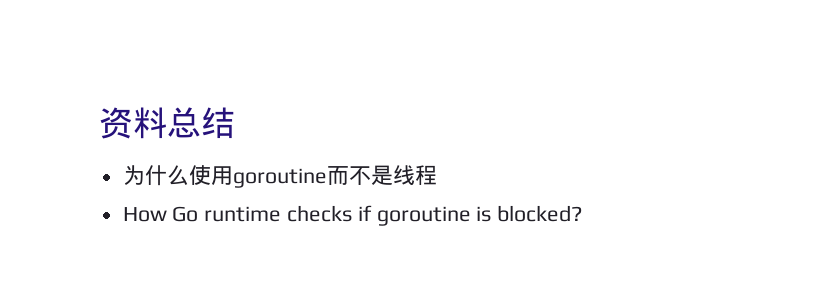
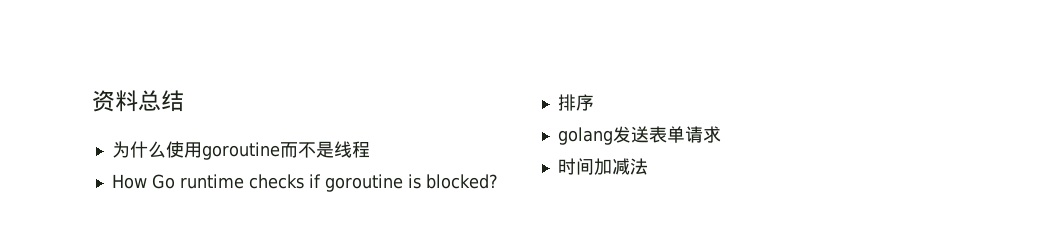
+ 排序
+ golang发送表单请求
+ 时间加减法

